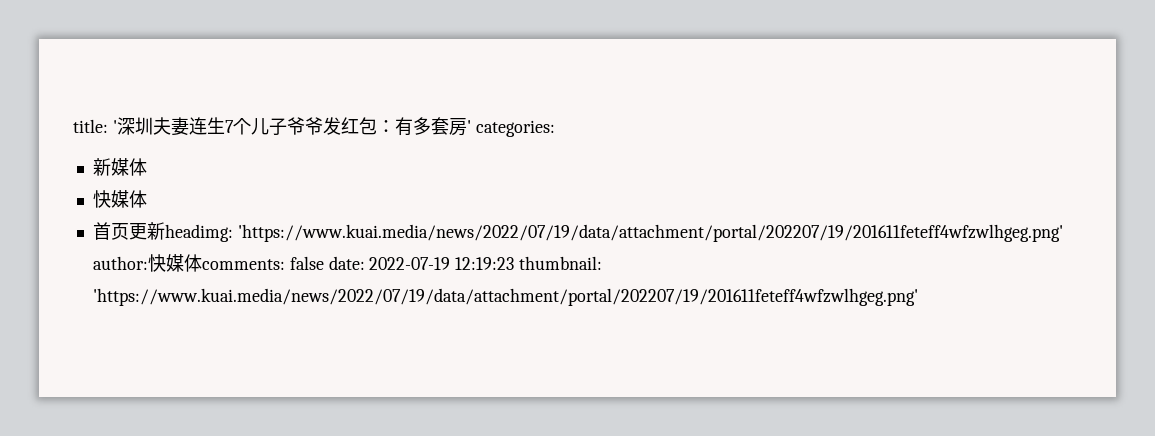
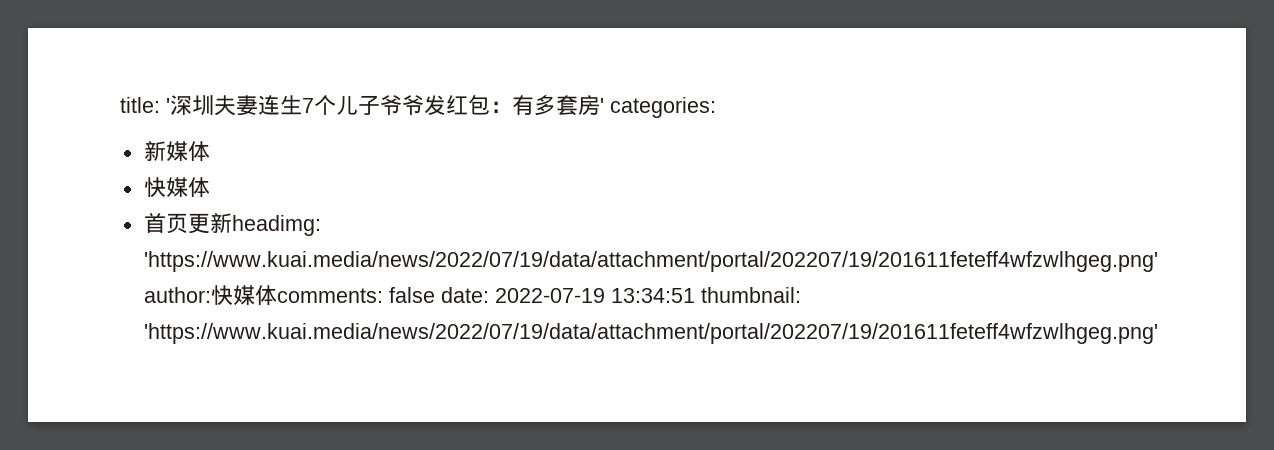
- 首页更新headimg: 'https://www.kuai.media/news/2022/07/19/data/attachment/portal/202207/19/201611feteff4wfzwlhgeg.png' author:快媒体comments: false date: 2022-07-19 12:19:23 thumbnail: 'https://www.kuai.media/news/2022/07/19/data/attachment/portal/202207/19/201611feteff4wfzwlhgeg.png'
+ 首页更新headimg: 'https://www.kuai.media/news/2022/07/19/data/attachment/portal/202207/19/201611feteff4wfzwlhgeg.png' author:快媒体comments: false date: 2022-07-19 13:34:51 thumbnail: 'https://www.kuai.media/news/2022/07/19/data/attachment/portal/202207/19/201611feteff4wfzwlhgeg.png'

